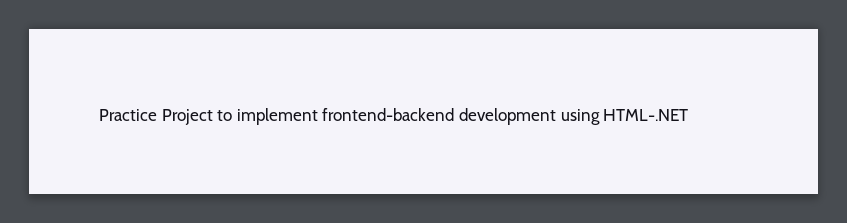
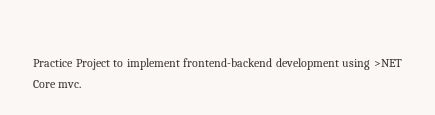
- Practice Project to implement frontend-backend development using HTML-.NET
+ Practice Project to implement frontend-backend development using >NET Core mvc.

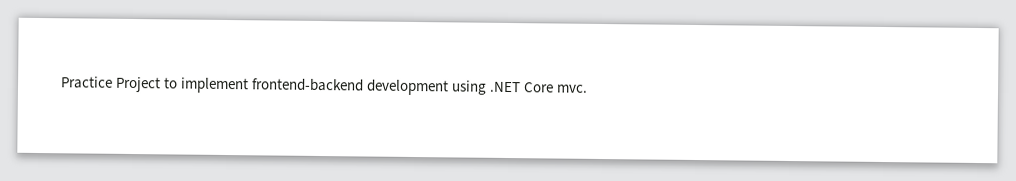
- Practice Project to implement frontend-backend development using >NET Core mvc.
+ Practice Project to implement frontend-backend development using .NET Core mvc.

